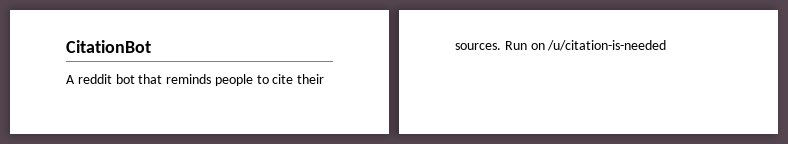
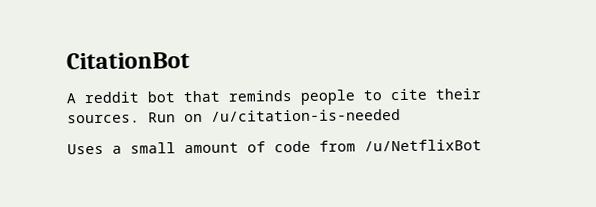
+ Uses a small amount of code from /u/NetflixBot

